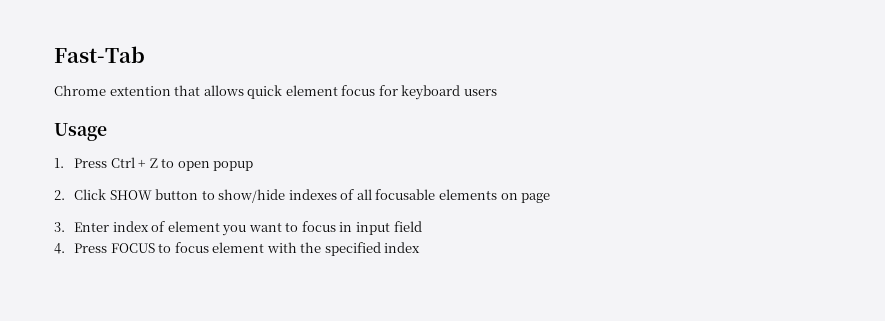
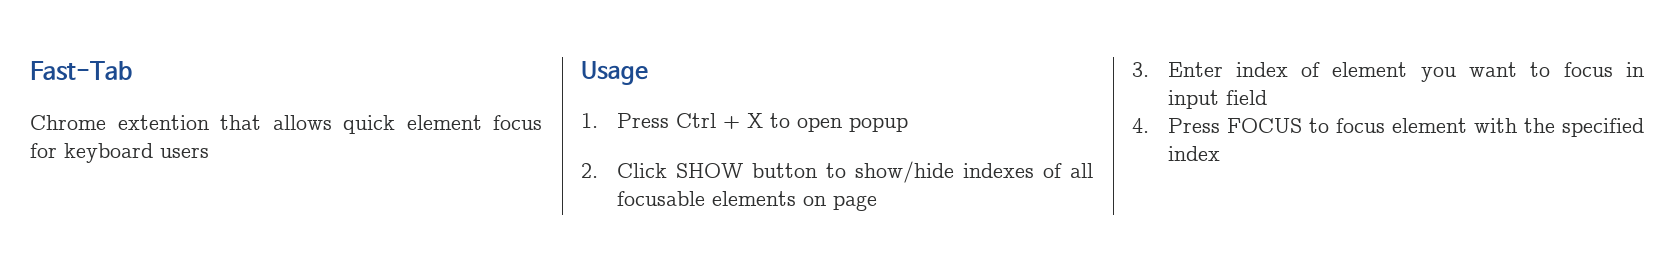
- 1. Press Ctrl + Z to open popup
+ 1. Press Ctrl + X to open popup

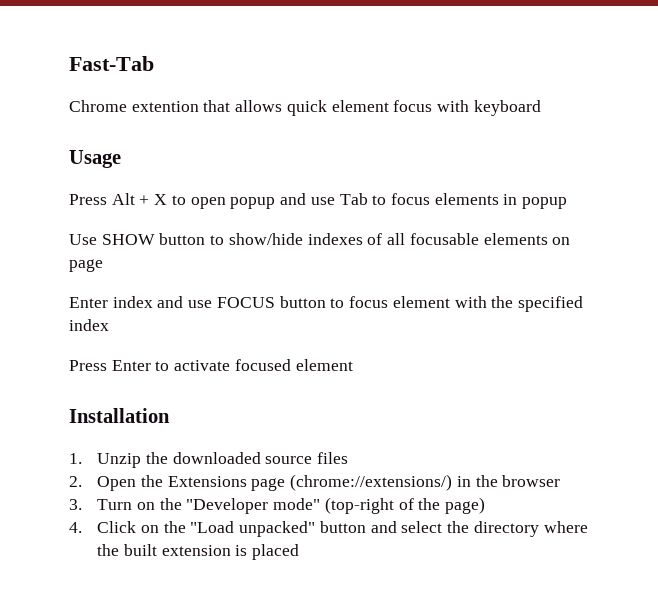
- Chrome extention that allows quick element focus for keyboard users
+ Chrome extention that allows quick element focus with keyboard
- 1. Press Ctrl + X to open popup
- 2. Click SHOW button to show/hide indexes of all focusable elements on page
+ Press Alt + X to open popup and use Tab to focus elements in popup
+ Use SHOW button to show/hide indexes of all focusable elements on page
- 3. Enter index of element you want to focus in input field
- 4. Press FOCUS to focus element with the specified index
+ Enter index and use FOCUS button to focus element with the specified index
+ Press Enter to activate focused element
+ Installation
+ 1. Unzip the downloaded source files
+ 2. Open the Extensions page (chrome://extensions/) in the browser
+ 3. Turn on the "Developer mode" (top-right of the page)
+ 4. Click on the "Load unpacked" button and select the directory where the built extension is placed

